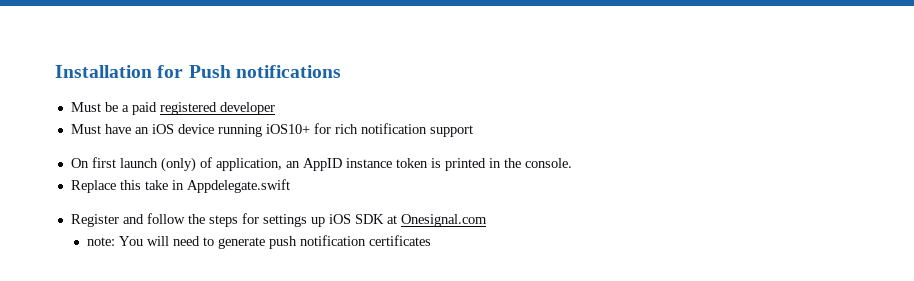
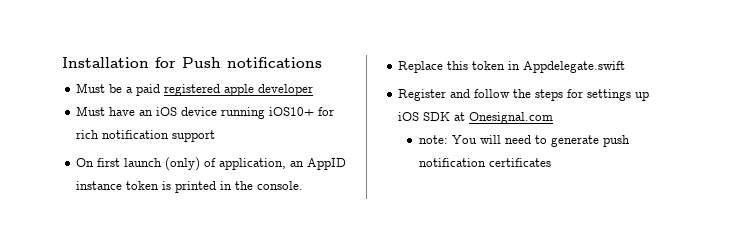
- Must be a paid registered developer
+ Must be a paid registered apple developer
- Replace this take in Appdelegate.swift
+ Replace this token in Appdelegate.swift

